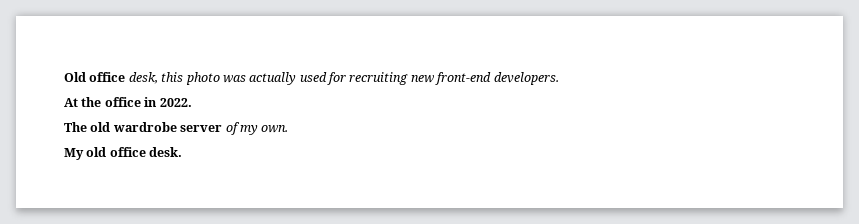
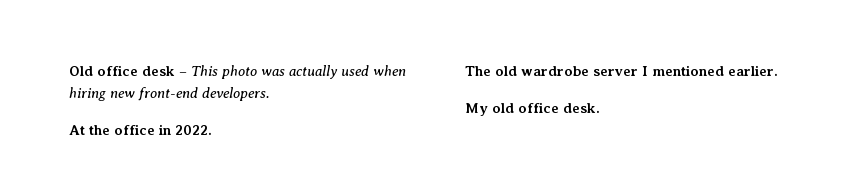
- Old office desk, this photo was actually used for recruiting new front-end developers.
+ Old office desk – This photo was actually used when hiring new front-end developers.
- The old wardrobe server of my own.
+ The old wardrobe server I mentioned earlier.

